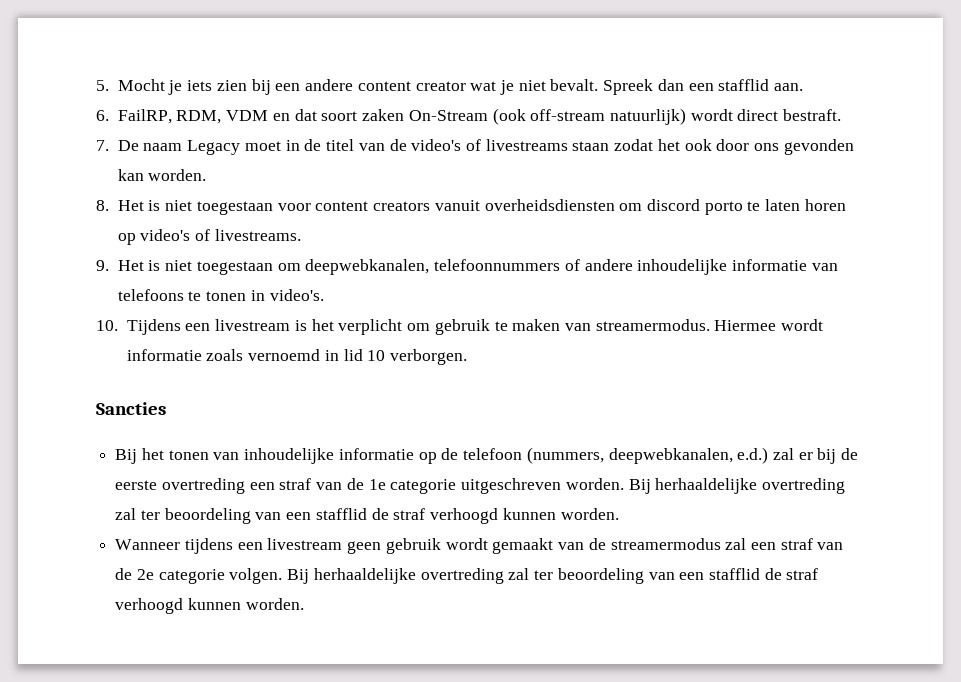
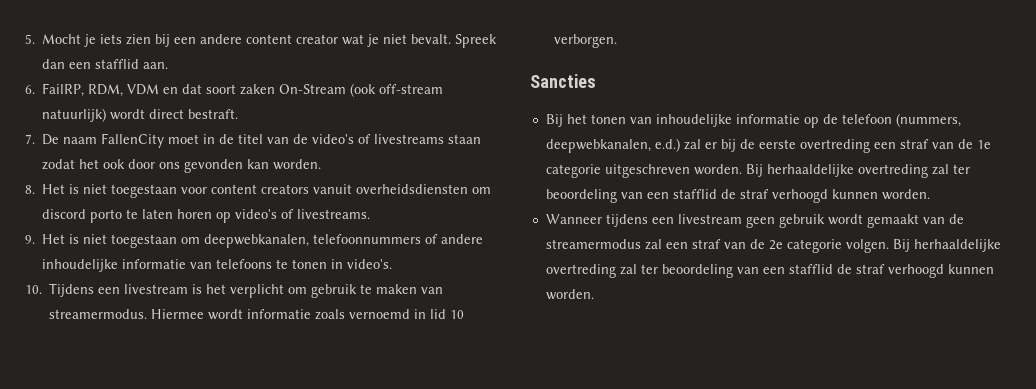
- 7. De naam Legacy moet in de titel van de video's of livestreams staan zodat het ook door ons gevonden kan worden.
+ 7. De naam FallenCity moet in de titel van de video's of livestreams staan zodat het ook door ons gevonden kan worden.

